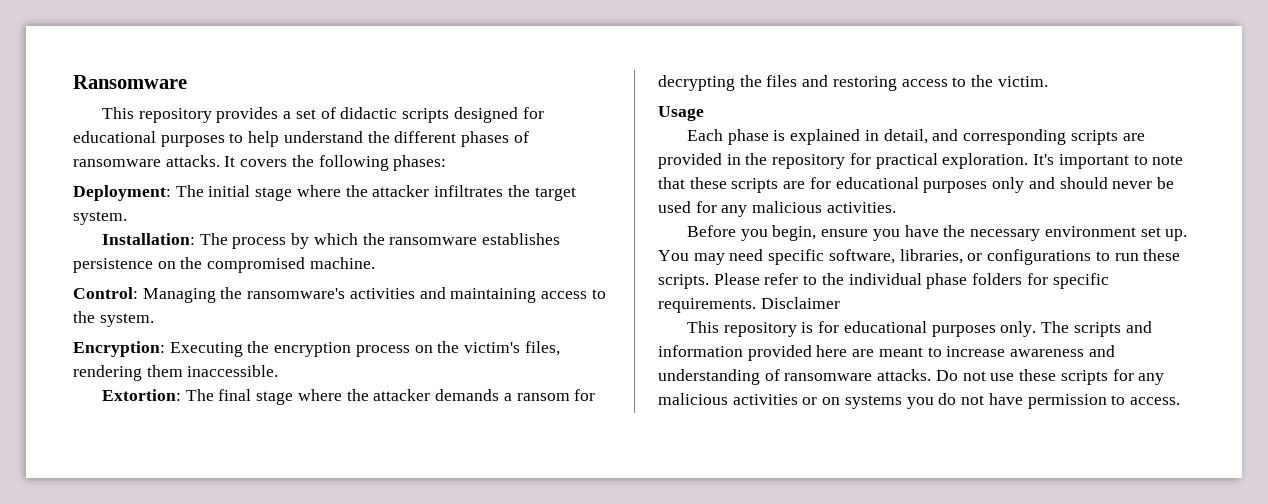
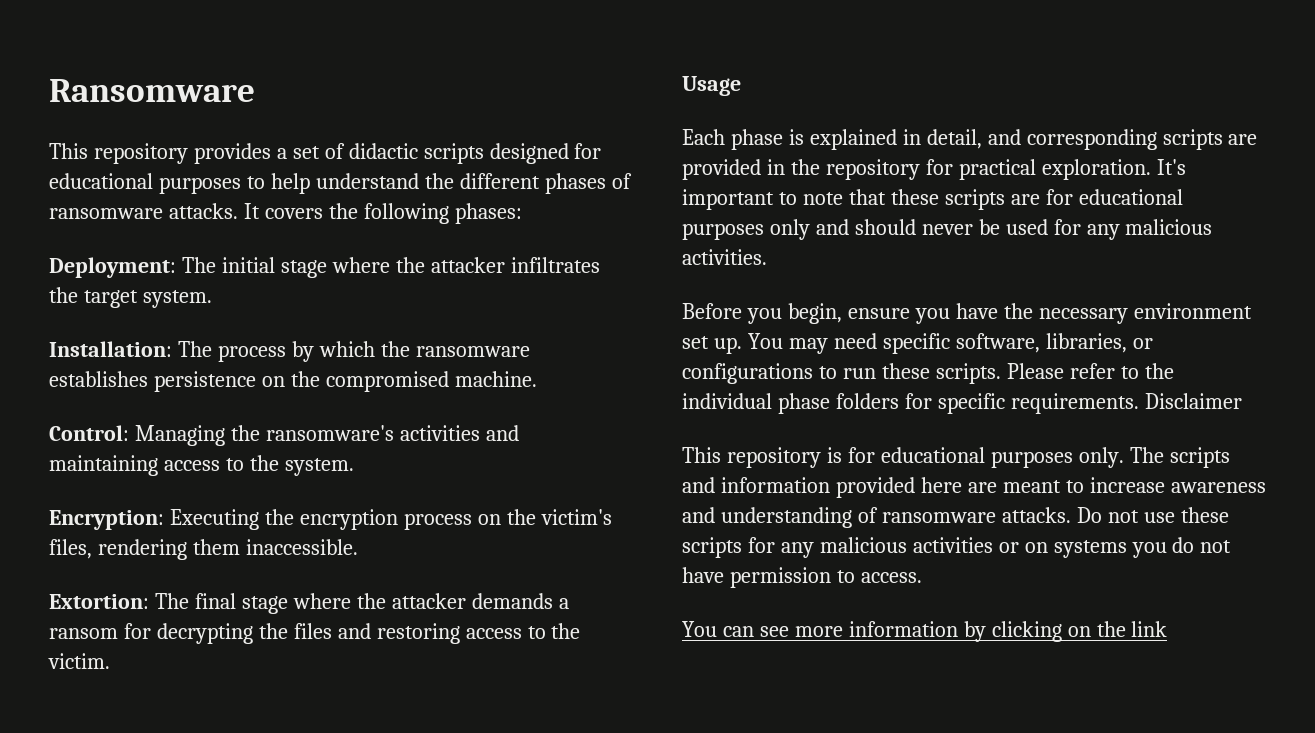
+ You can see more information by clicking on the link

